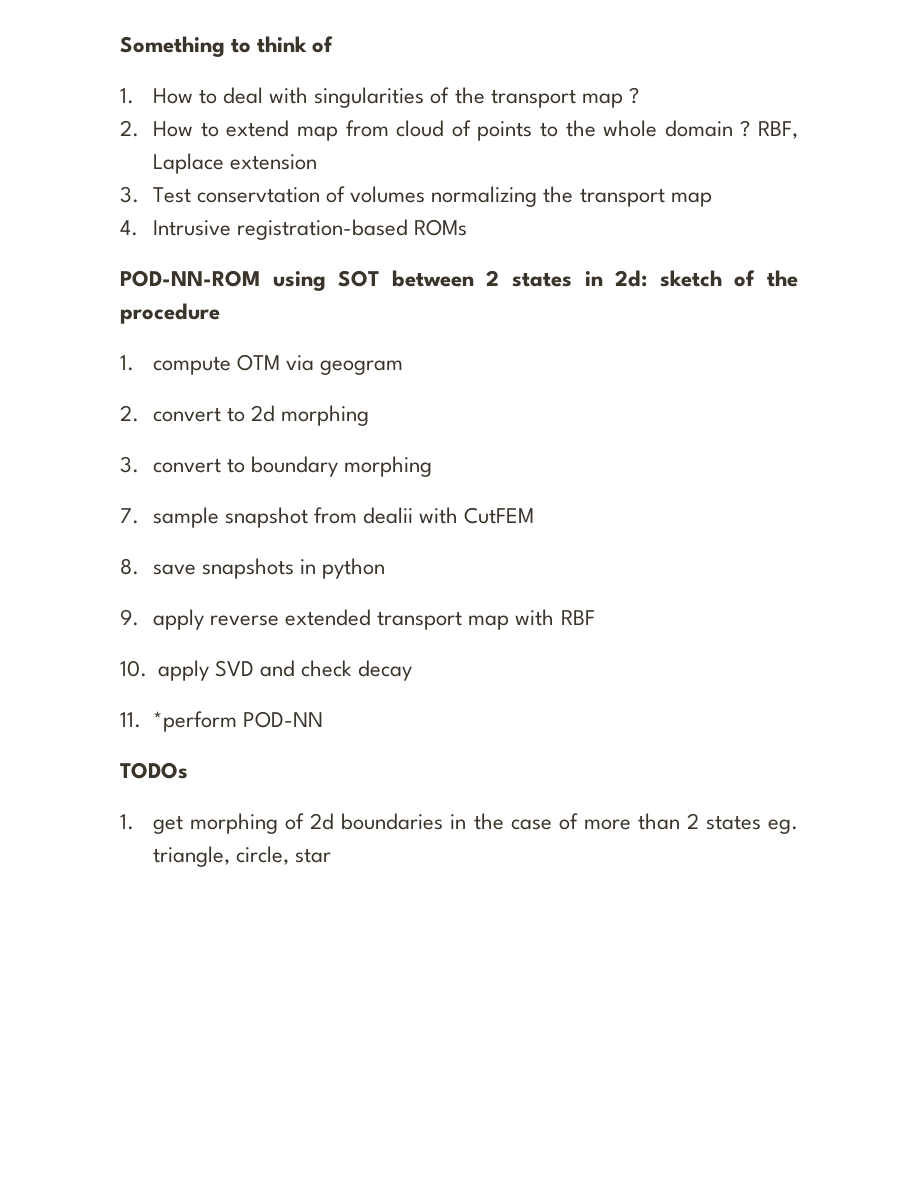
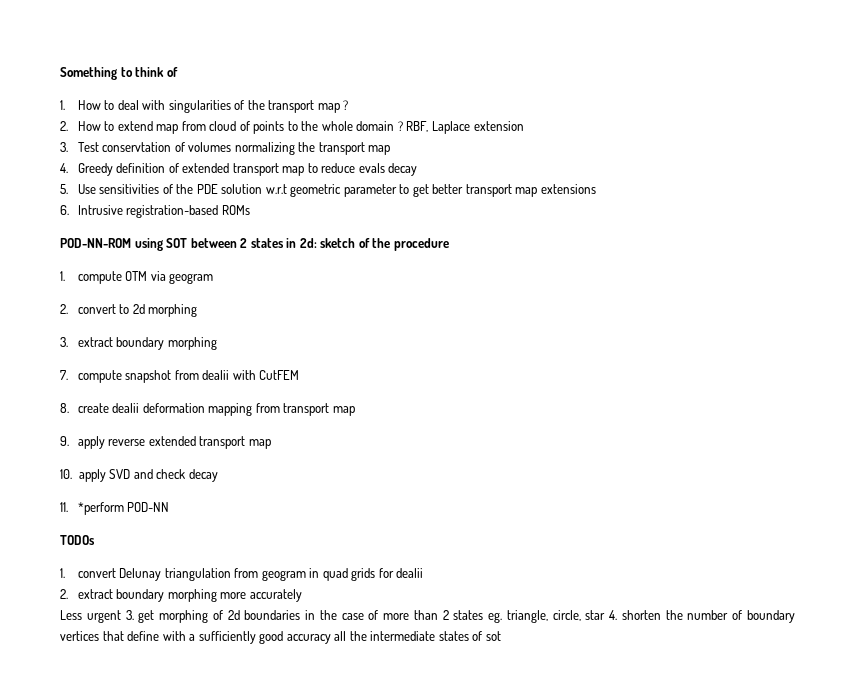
- 4. Intrusive registration-based ROMs
+ 4. Greedy definition of extended transport map to reduce evals decay
+ 5. Use sensitivities of the PDE solution w.r.t geometric parameter to get better transport map extensions
+ 6. Intrusive registration-based ROMs
- 3. convert to boundary morphing
+ 3. extract boundary morphing
- 7. sample snapshot from dealii with CutFEM
+ 7. compute snapshot from dealii with CutFEM
- 8. save snapshots in python
+ 8. create dealii deformation mapping from transport map
- 9. apply reverse extended transport map with RBF
+ 9. apply reverse extended transport map
- 1. get morphing of 2d boundaries in the case of more than 2 states eg. triangle, circle, star
+ 1. convert Delunay triangulation from geogram in quad grids for dealii
+ 2. extract boundary morphing more accurately
+ Less urgent 3. get morphing of 2d boundaries in the case of more than 2 states eg. triangle, circle, star 4. shorten the number of boundary vertices that define with a sufficiently good accuracy all the intermediate states of sot

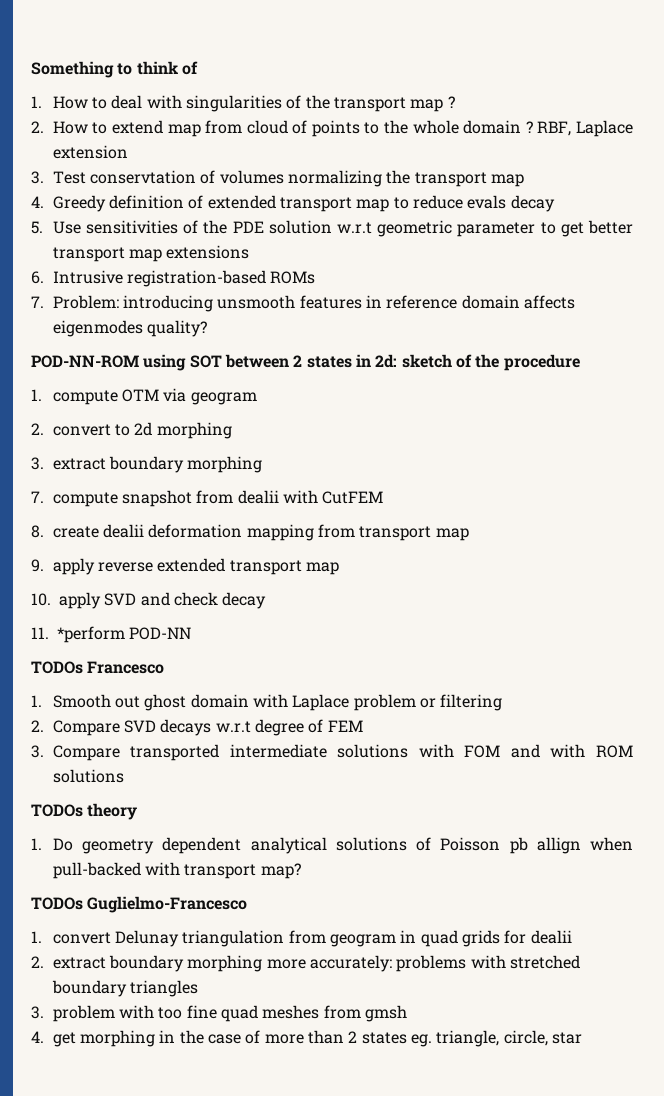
+ 7. Problem: introducing unsmooth features in reference domain affects eigenmodes quality?
- TODOs
+ TODOs Francesco
+ 1. Smooth out ghost domain with Laplace problem or filtering
+ 2. Compare SVD decays w.r.t degree of FEM
+ 3. Compare transported intermediate solutions with FOM and with ROM solutions
+ TODOs theory
+ 1. Do geometry dependent analytical solutions of Poisson pb allign when pull-backed with transport map?
+ TODOs Guglielmo-Francesco
- 2. extract boundary morphing more accurately
- Less urgent 3. get morphing of 2d boundaries in the case of more than 2 states eg. triangle, circle, star 4. shorten the number of boundary vertices that define with a sufficiently good accuracy all the intermediate states of sot
+ 2. extract boundary morphing more accurately: problems with stretched boundary triangles
+ 3. problem with too fine quad meshes from gmsh
+ 4. get morphing in the case of more than 2 states eg. triangle, circle, star

